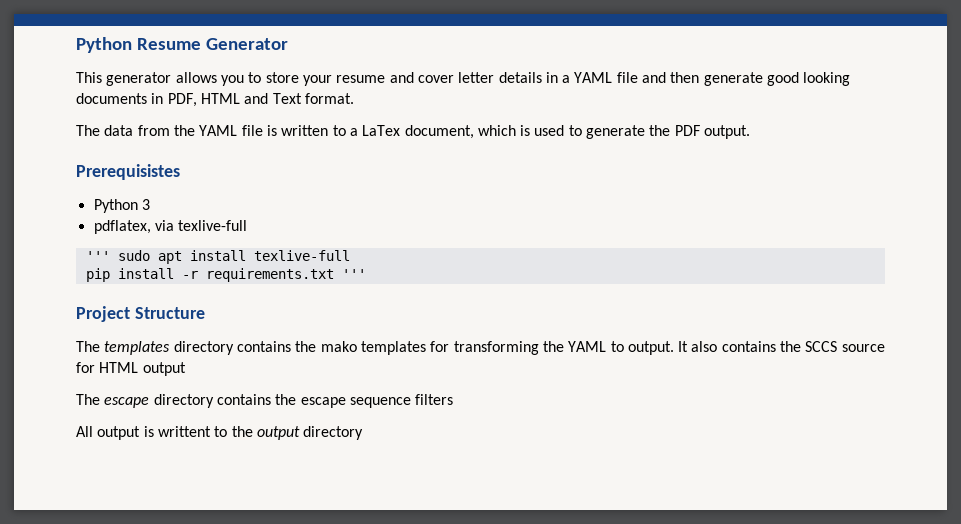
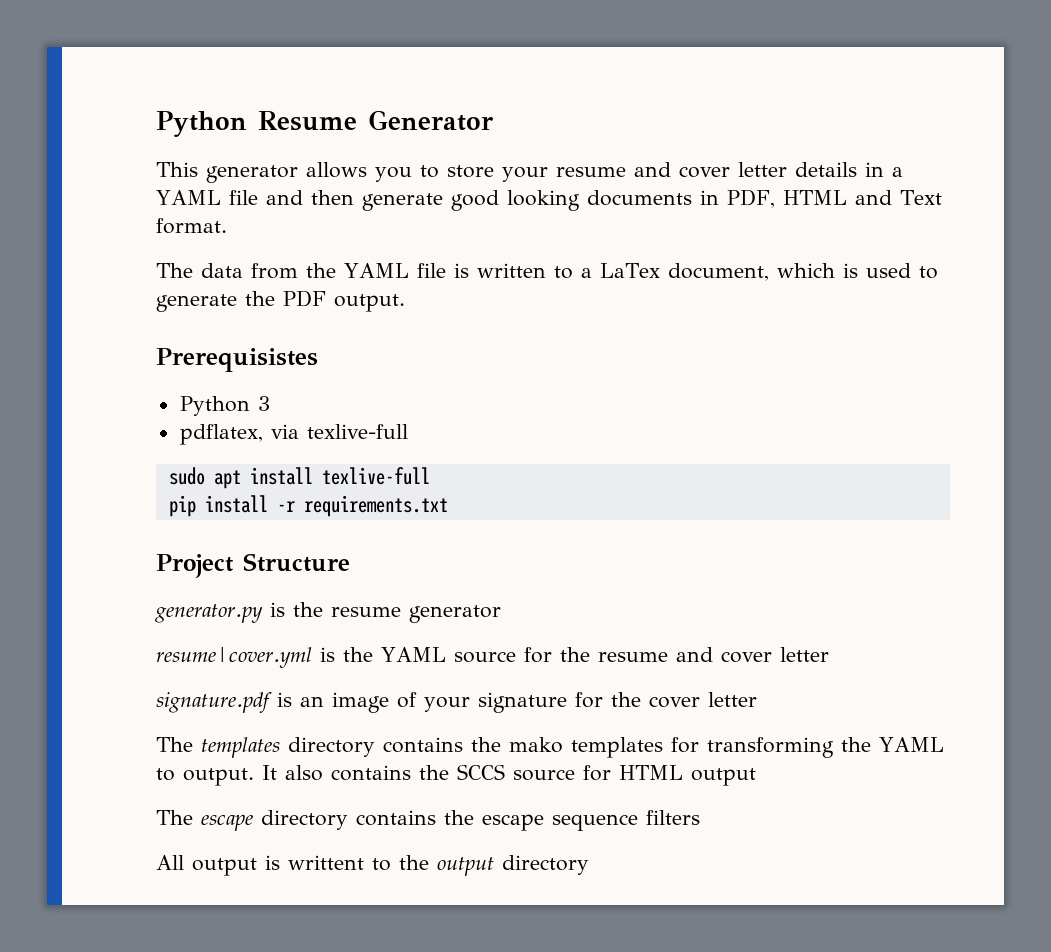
- ''' sudo apt install texlive-full
+ sudo apt install texlive-full
- pip install -r requirements.txt '''
+ pip install -r requirements.txt
+ generator.py is the resume generator
+ resume|cover.yml is the YAML source for the resume and cover letter
+ signature.pdf is an image of your signature for the cover letter

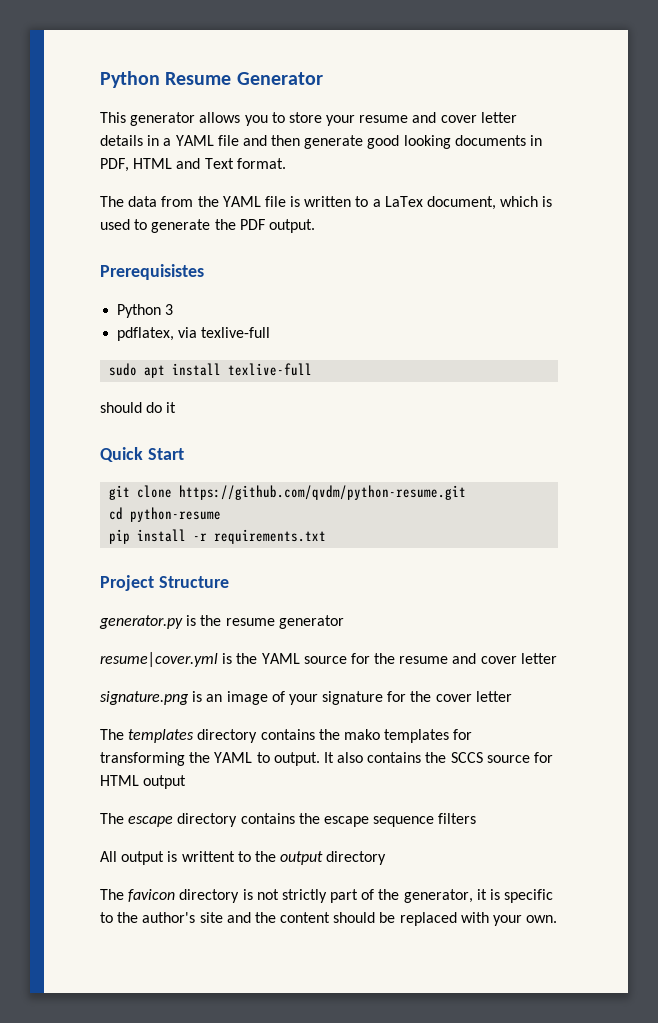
+ should do it
+ Quick Start
+ git clone https://github.com/qvdm/python-resume.git
+ cd python-resume
- signature.pdf is an image of your signature for the cover letter
+ signature.png is an image of your signature for the cover letter
+ The favicon directory is not strictly part of the generator, it is specific to the author's site and the content should be replaced with your own.

